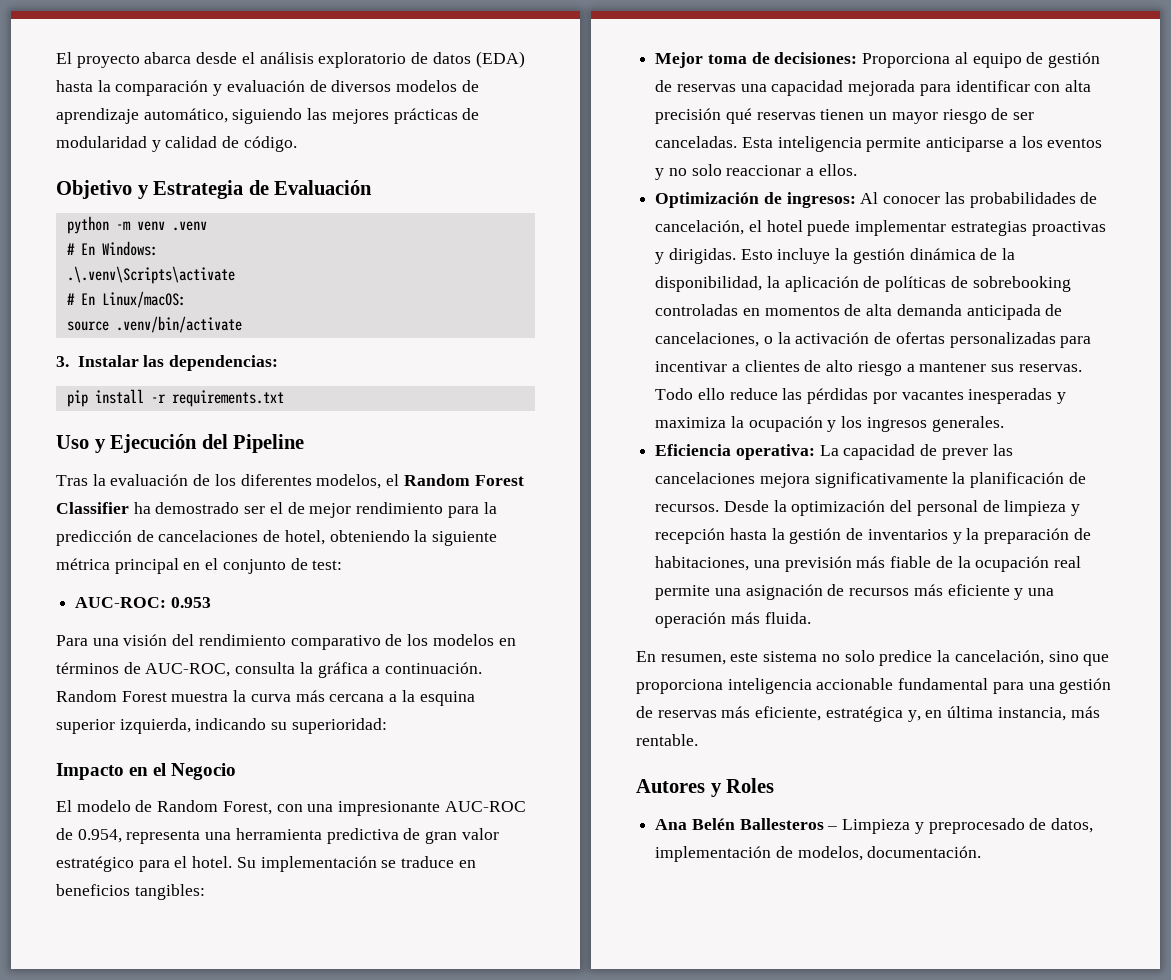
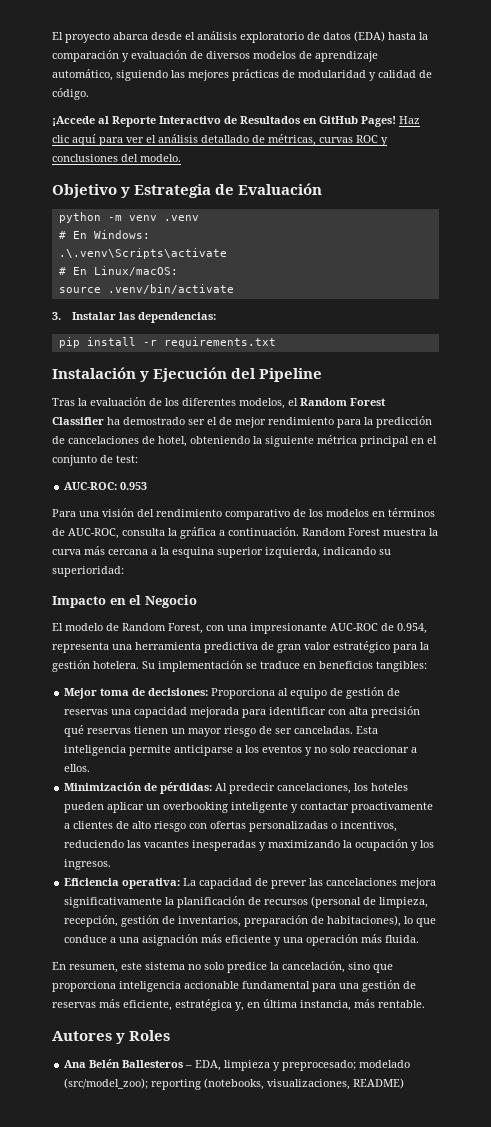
+ ¡Accede al Reporte Interactivo de Resultados en GitHub Pages! Haz clic aquí para ver el análisis detallado de métricas, curvas ROC y conclusiones del modelo.
- Uso y Ejecución del Pipeline
+ Instalación y Ejecución del Pipeline
- El modelo de Random Forest, con una impresionante AUC-ROC de 0.954, representa una herramienta predictiva de gran valor estratégico para el hotel.
+ El modelo de Random Forest, con una impresionante AUC-ROC de 0.954, representa una herramienta predictiva de gran valor estratégico para la gestión hotelera.
- Optimización de ingresos: Al conocer las probabilidades de cancelación, el hotel puede implementar estrategias proactivas y dirigidas. Esto incluye la gestión dinámica de la disponibilidad, la aplicación de políticas de sobrebooking controladas en momentos de alta demanda anticipada de cancelaciones, o la activación de ofertas personalizadas para incentivar a clientes de alto riesgo a mantener sus reservas. Todo ello reduce las pérdidas por vacantes inesperadas y maximiza la ocupación y los ingresos generales.
+ Minimización de pérdidas: Al predecir cancelaciones, los hoteles pueden aplicar un overbooking inteligente y contactar proactivamente a clientes de alto riesgo con ofertas personalizadas o incentivos, reduciendo las vacantes inesperadas y maximizando la ocupación y los ingresos.
- Eficiencia operativa: La capacidad de prever las cancelaciones mejora significativamente la planificación de recursos. Desde la optimización del personal de limpieza y recepción hasta la gestión de inventarios y la preparación de habitaciones, una previsión más fiable de la ocupación real permite una asignación de recursos más eficiente y una operación más fluida.
+ Eficiencia operativa: La capacidad de prever las cancelaciones mejora significativamente la planificación de recursos (personal de limpieza, recepción, gestión de inventarios, preparación de habitaciones), lo que conduce a una asignación más eficiente y una operación más fluida.
- Ana Belén Ballesteros – Limpieza y preprocesado de datos, implementación de modelos, documentación.
+ Ana Belén Ballesteros – EDA, limpieza y preprocesado; modelado (src/model_zoo); reporting (notebooks, visualizaciones, README)

